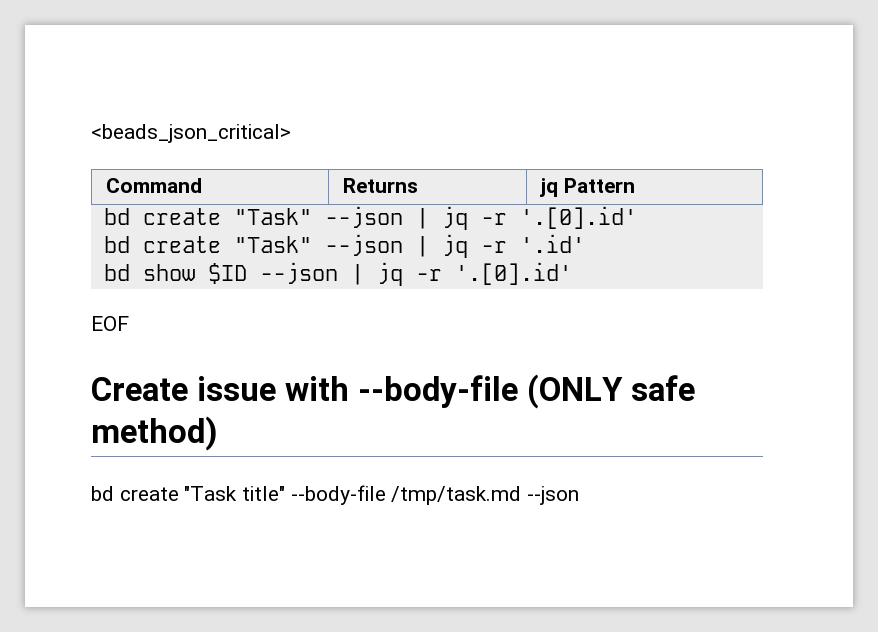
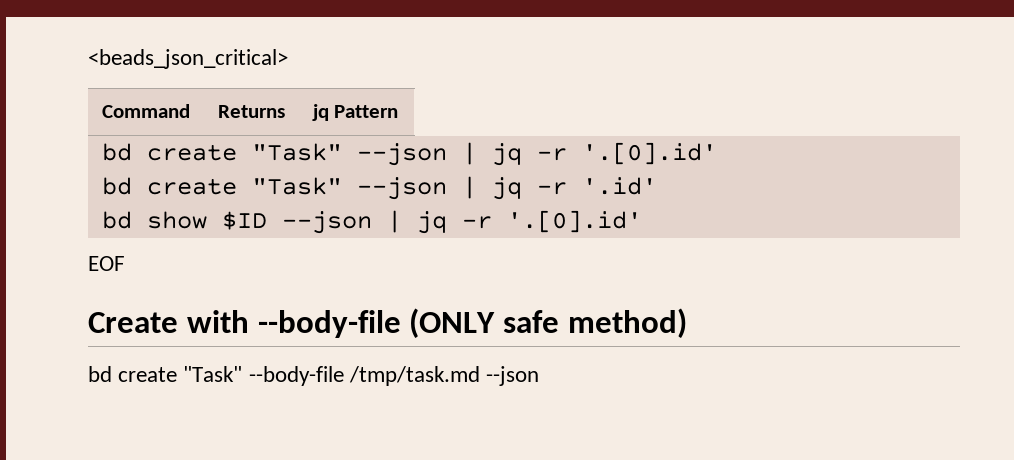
- Create issue with --body-file (ONLY safe method)
+ Create with --body-file (ONLY safe method)
- bd create "Task title" --body-file /tmp/task.md --json
+ bd create "Task" --body-file /tmp/task.md --json

